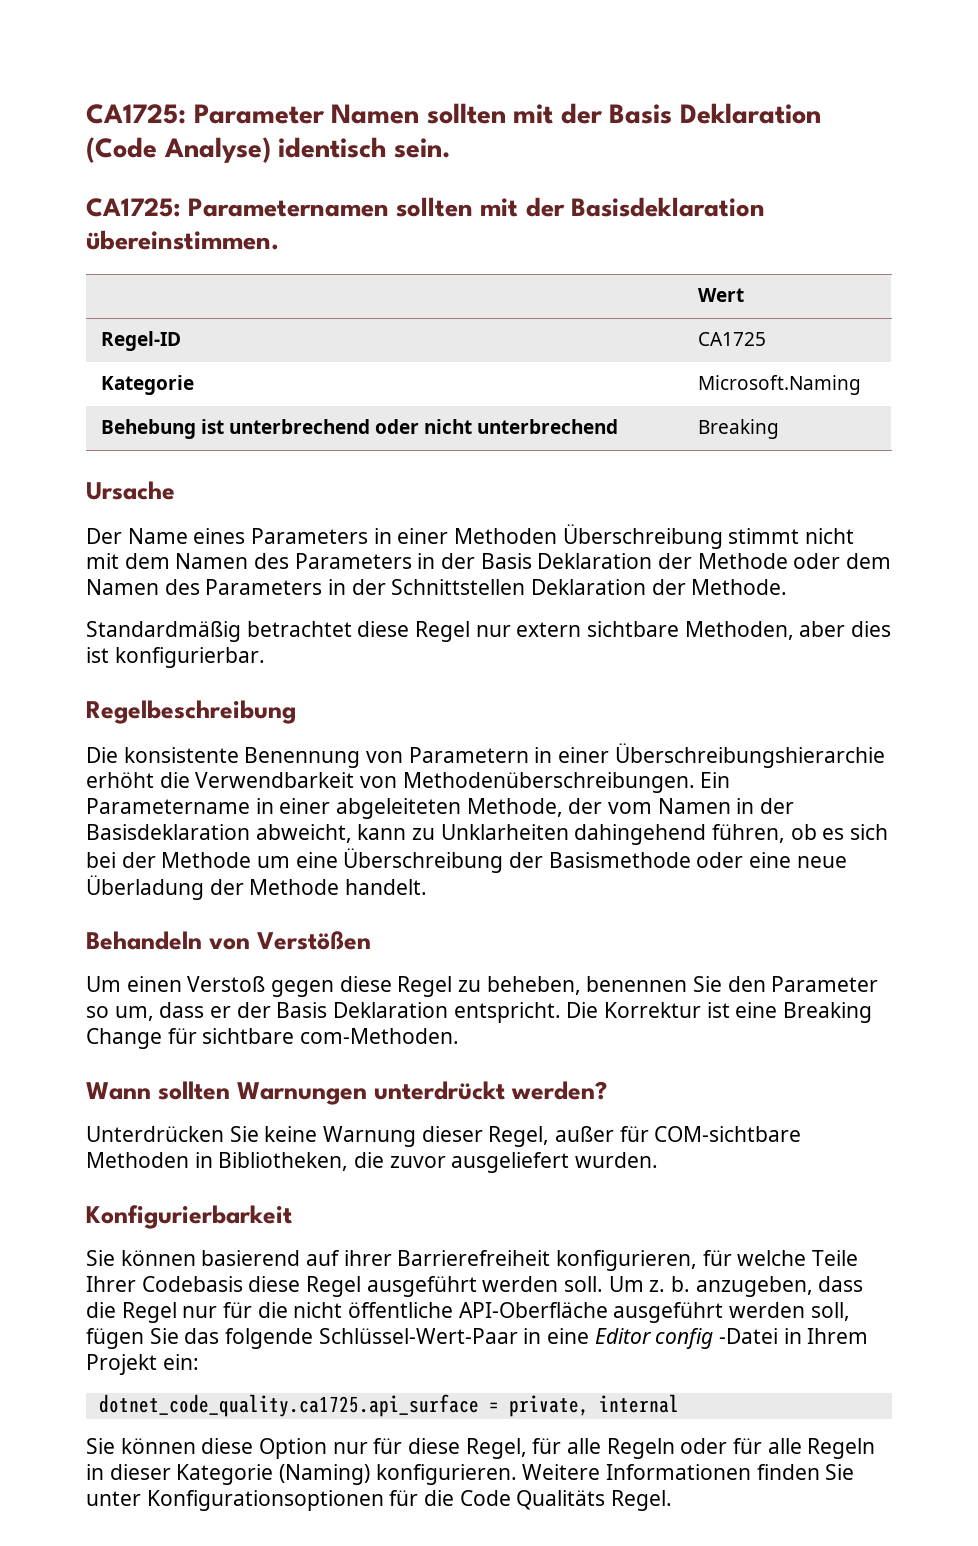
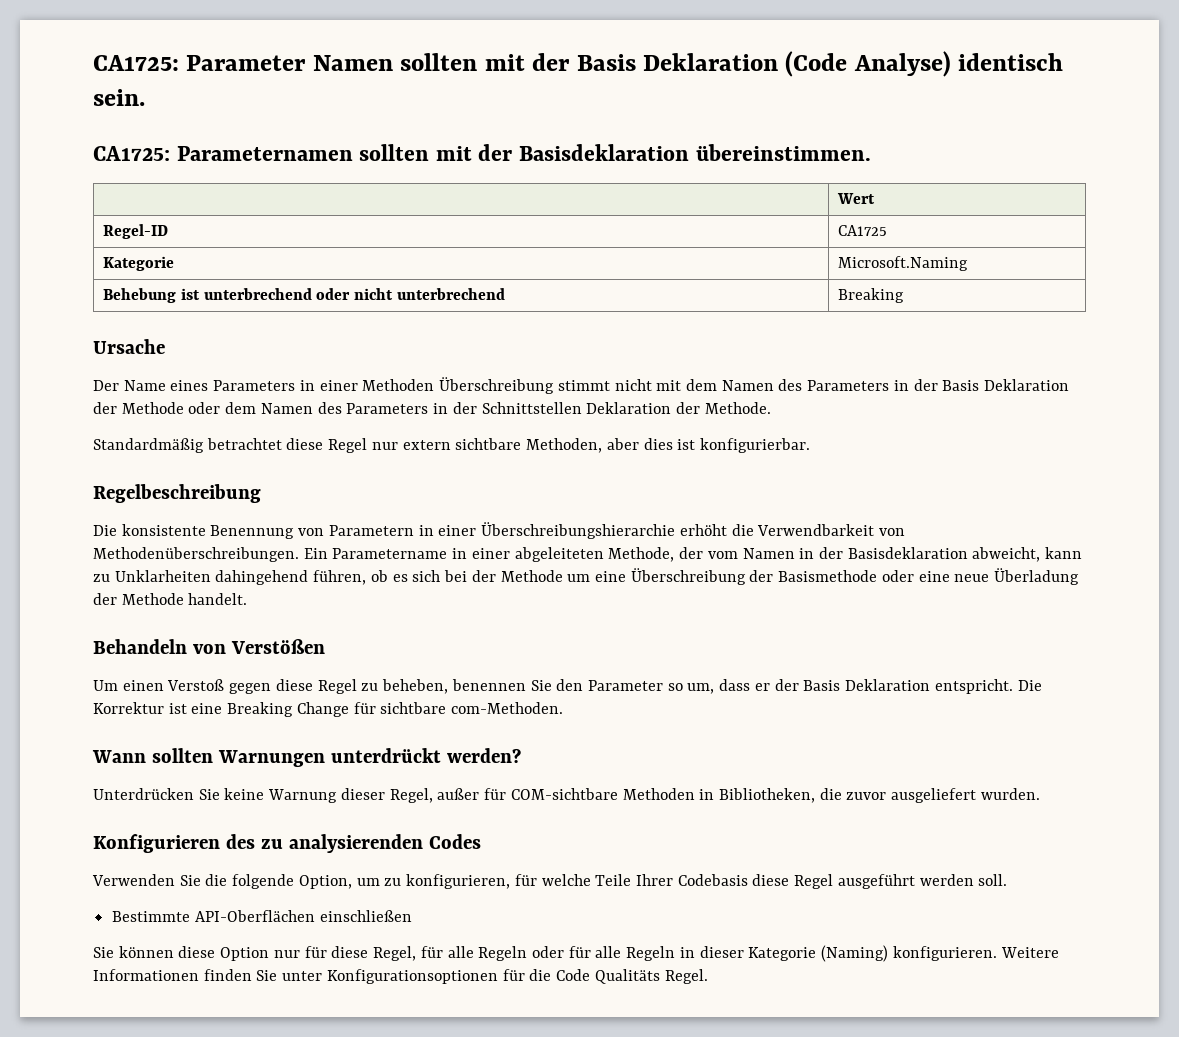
- Konfigurierbarkeit
- Sie können basierend auf ihrer Barrierefreiheit konfigurieren, für welche Teile Ihrer Codebasis diese Regel ausgeführt werden soll. Um z. b. anzugeben, dass die Regel nur für die nicht öffentliche API-Oberfläche ausgeführt werden soll, fügen Sie das folgende Schlüssel-Wert-Paar in eine Editor config -Datei in Ihrem Projekt ein:
- dotnet_code_quality.ca1725.api_surface = private, internal
+ Konfigurieren des zu analysierenden Codes
+ Verwenden Sie die folgende Option, um zu konfigurieren, für welche Teile Ihrer Codebasis diese Regel ausgeführt werden soll.
+ Bestimmte API-Oberflächen einschließen

